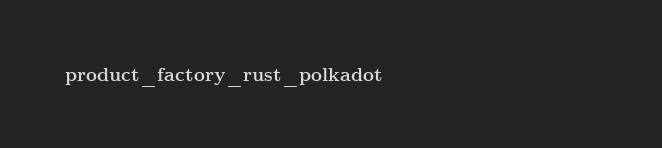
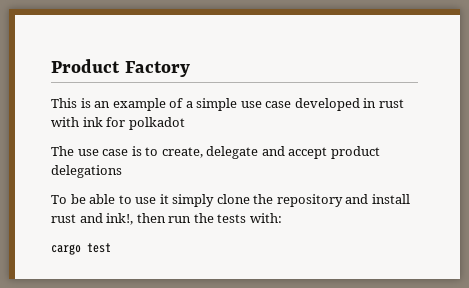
- product_factory_rust_polkadot
+ Product Factory
+ This is an example of a simple use case developed in rust with ink for polkadot
+ The use case is to create, delegate and accept product delegations
+ To be able to use it simply clone the repository and install rust and ink!, then run the tests with:
+ cargo test

